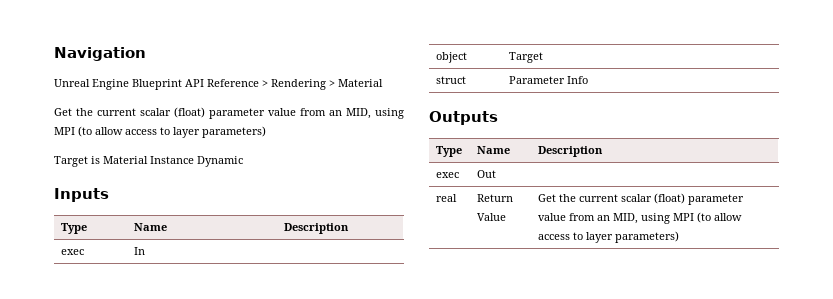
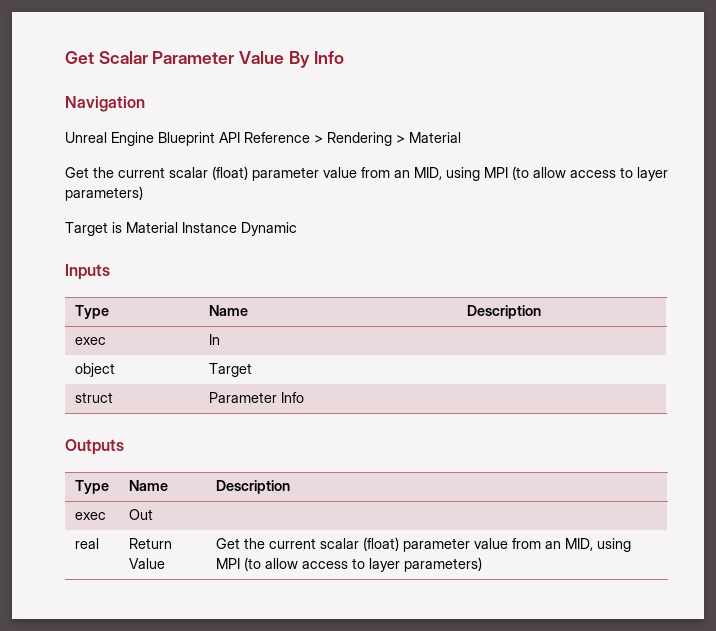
+ Get Scalar Parameter Value By Info

